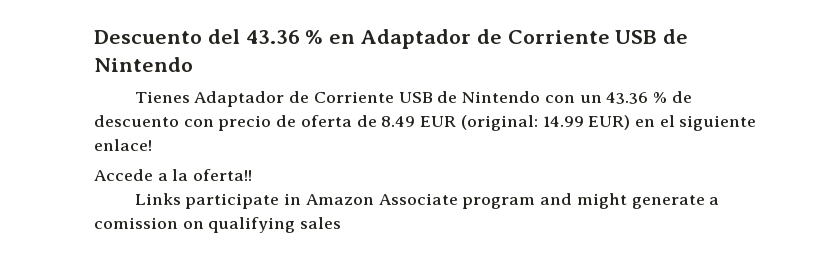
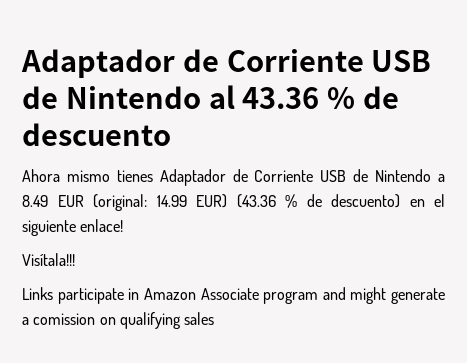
- Descuento del 43.36 % en Adaptador de Corriente USB de Nintendo
- Tienes Adaptador de Corriente USB de Nintendo con un 43.36 % de descuento con precio de oferta de 8.49 EUR (original: 14.99 EUR) en el siguiente enlace!
+ Adaptador de Corriente USB de Nintendo al 43.36 % de descuento
+ Ahora mismo tienes Adaptador de Corriente USB de Nintendo a 8.49 EUR (original: 14.99 EUR) (43.36 % de descuento) en el siguiente enlace!
- Accede a la oferta!!
+ Visítala!!!

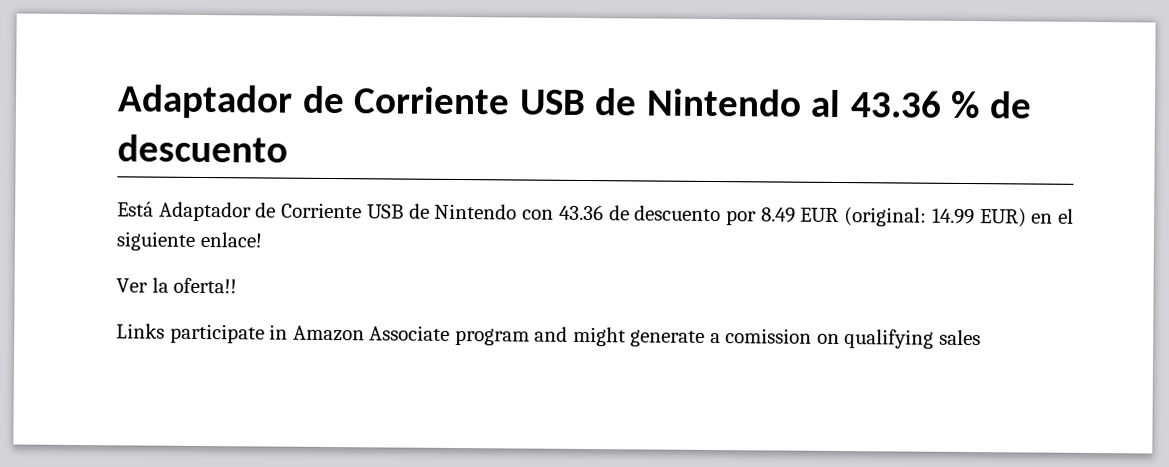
- Ahora mismo tienes Adaptador de Corriente USB de Nintendo a 8.49 EUR (original: 14.99 EUR) (43.36 % de descuento) en el siguiente enlace!
+ Está Adaptador de Corriente USB de Nintendo con 43.36 de descuento por 8.49 EUR (original: 14.99 EUR) en el siguiente enlace!
- Visítala!!!
+ Ver la oferta!!

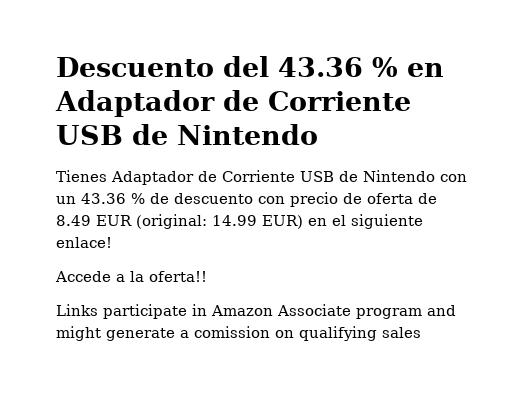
- Adaptador de Corriente USB de Nintendo al 43.36 % de descuento
- Está Adaptador de Corriente USB de Nintendo con 43.36 de descuento por 8.49 EUR (original: 14.99 EUR) en el siguiente enlace!
+ Descuento del 43.36 % en Adaptador de Corriente USB de Nintendo
+ Tienes Adaptador de Corriente USB de Nintendo con un 43.36 % de descuento con precio de oferta de 8.49 EUR (original: 14.99 EUR) en el siguiente enlace!
- Ver la oferta!!
+ Accede a la oferta!!

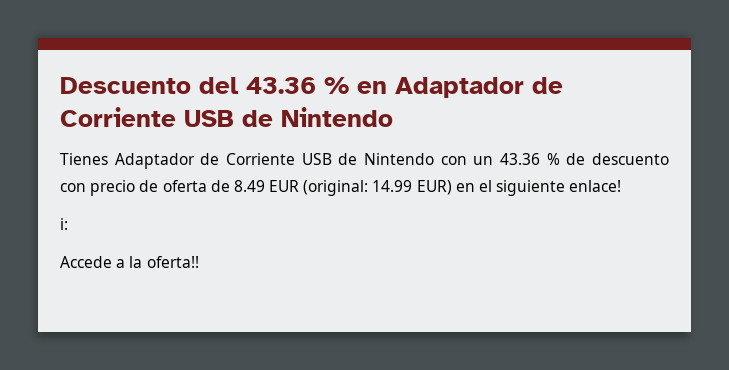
+ ℹ:
- Links participate in Amazon Associate program and might generate a comission on qualifying sales

